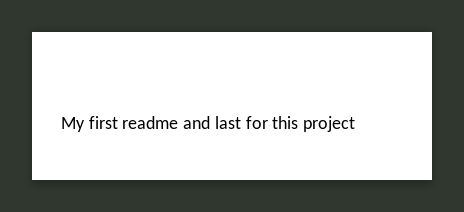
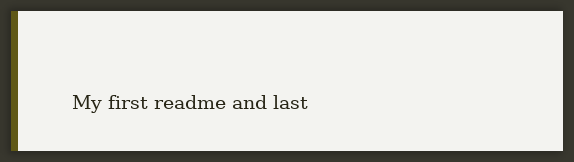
- My first readme and last for this project
+ My first readme and last

